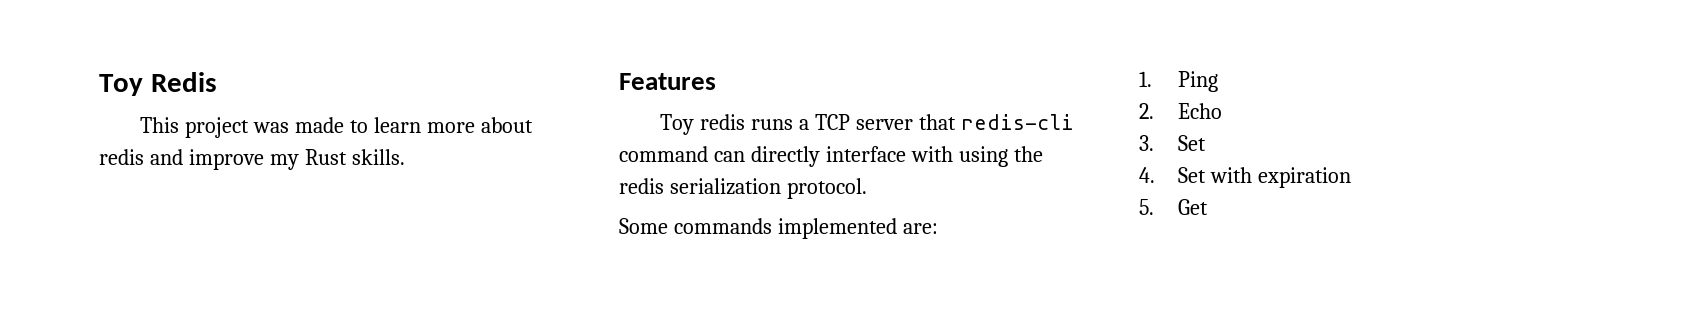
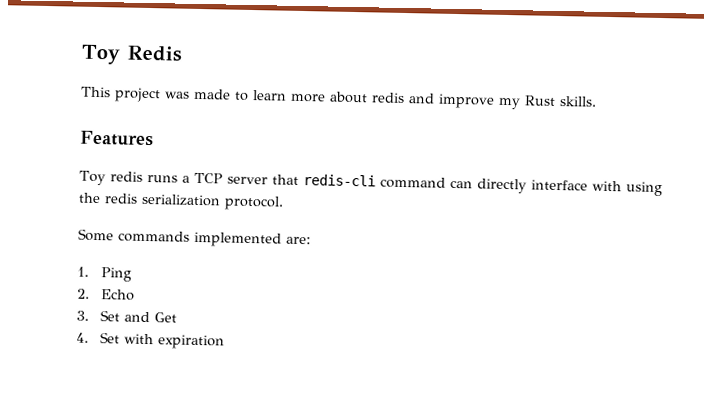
- 3. Set
+ 3. Set and Get
- 5. Get

